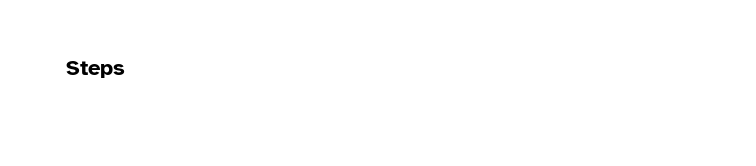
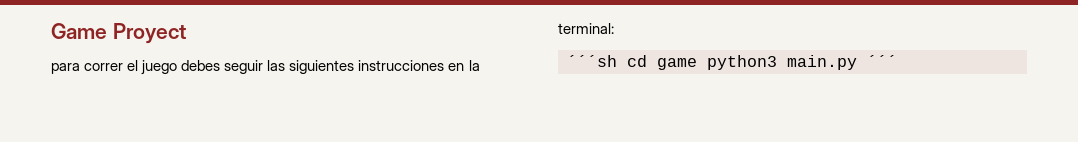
- Steps
+ Game Proyect
+ para correr el juego debes seguir las siguientes instrucciones en la terminal:
+ ´´´sh cd game python3 main.py ´´´

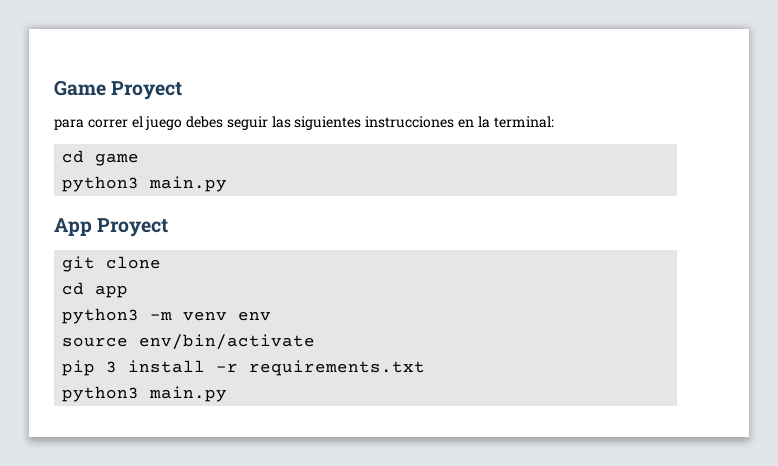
- ´´´sh cd game python3 main.py ´´´
+ cd game
+ python3 main.py
+ App Proyect
+ git clone
+ cd app
+ python3 -m venv env
+ source env/bin/activate
+ pip 3 install -r requirements.txt
+ python3 main.py

